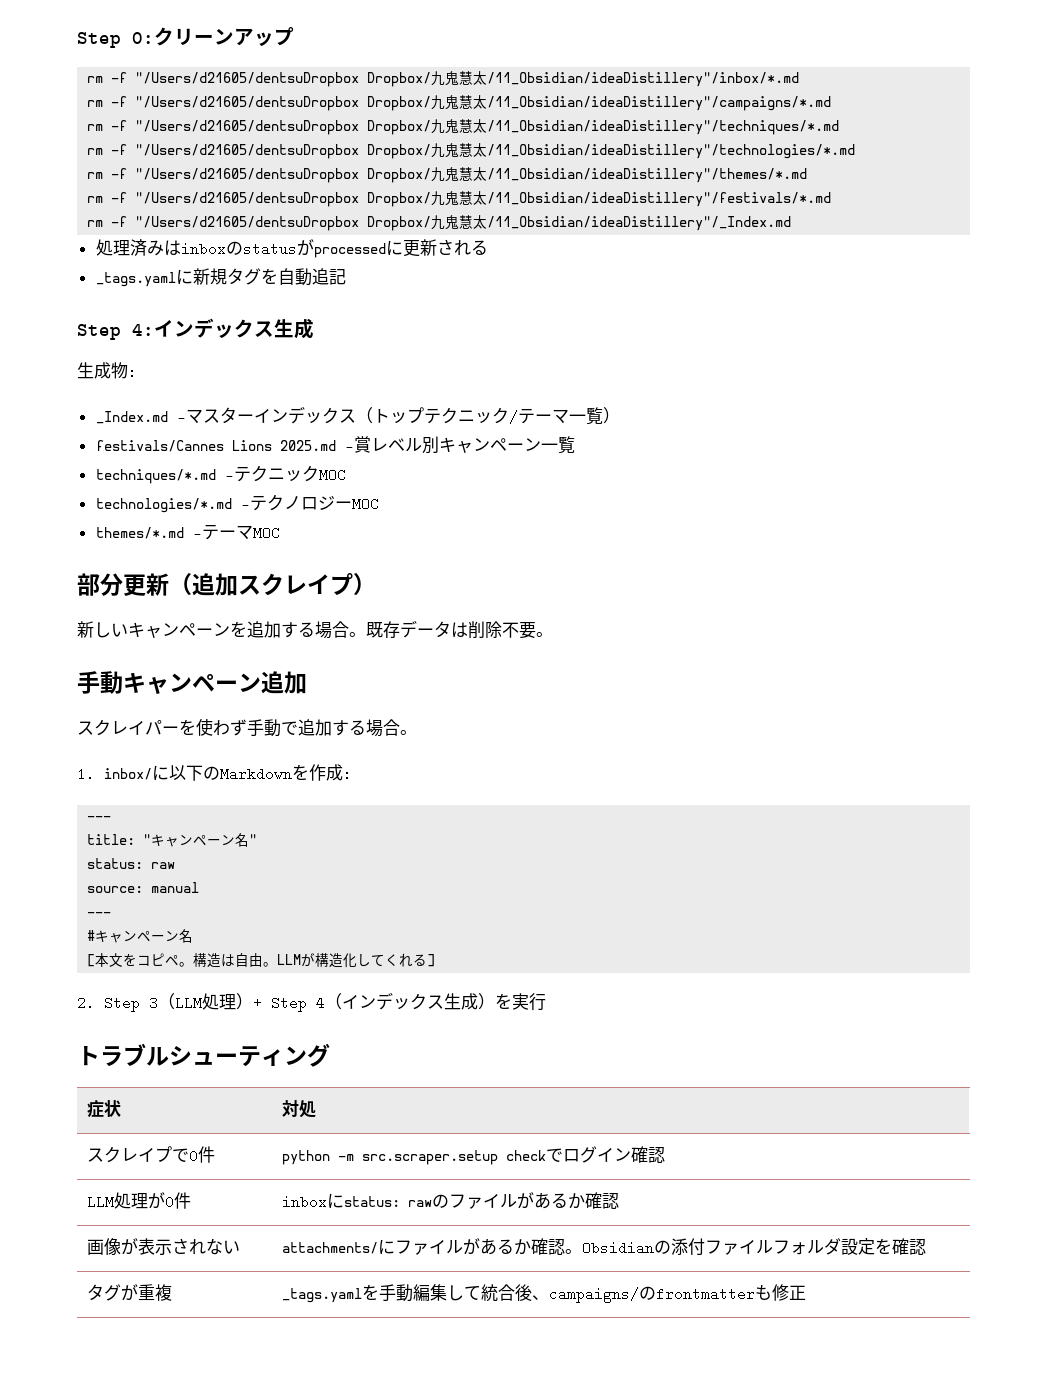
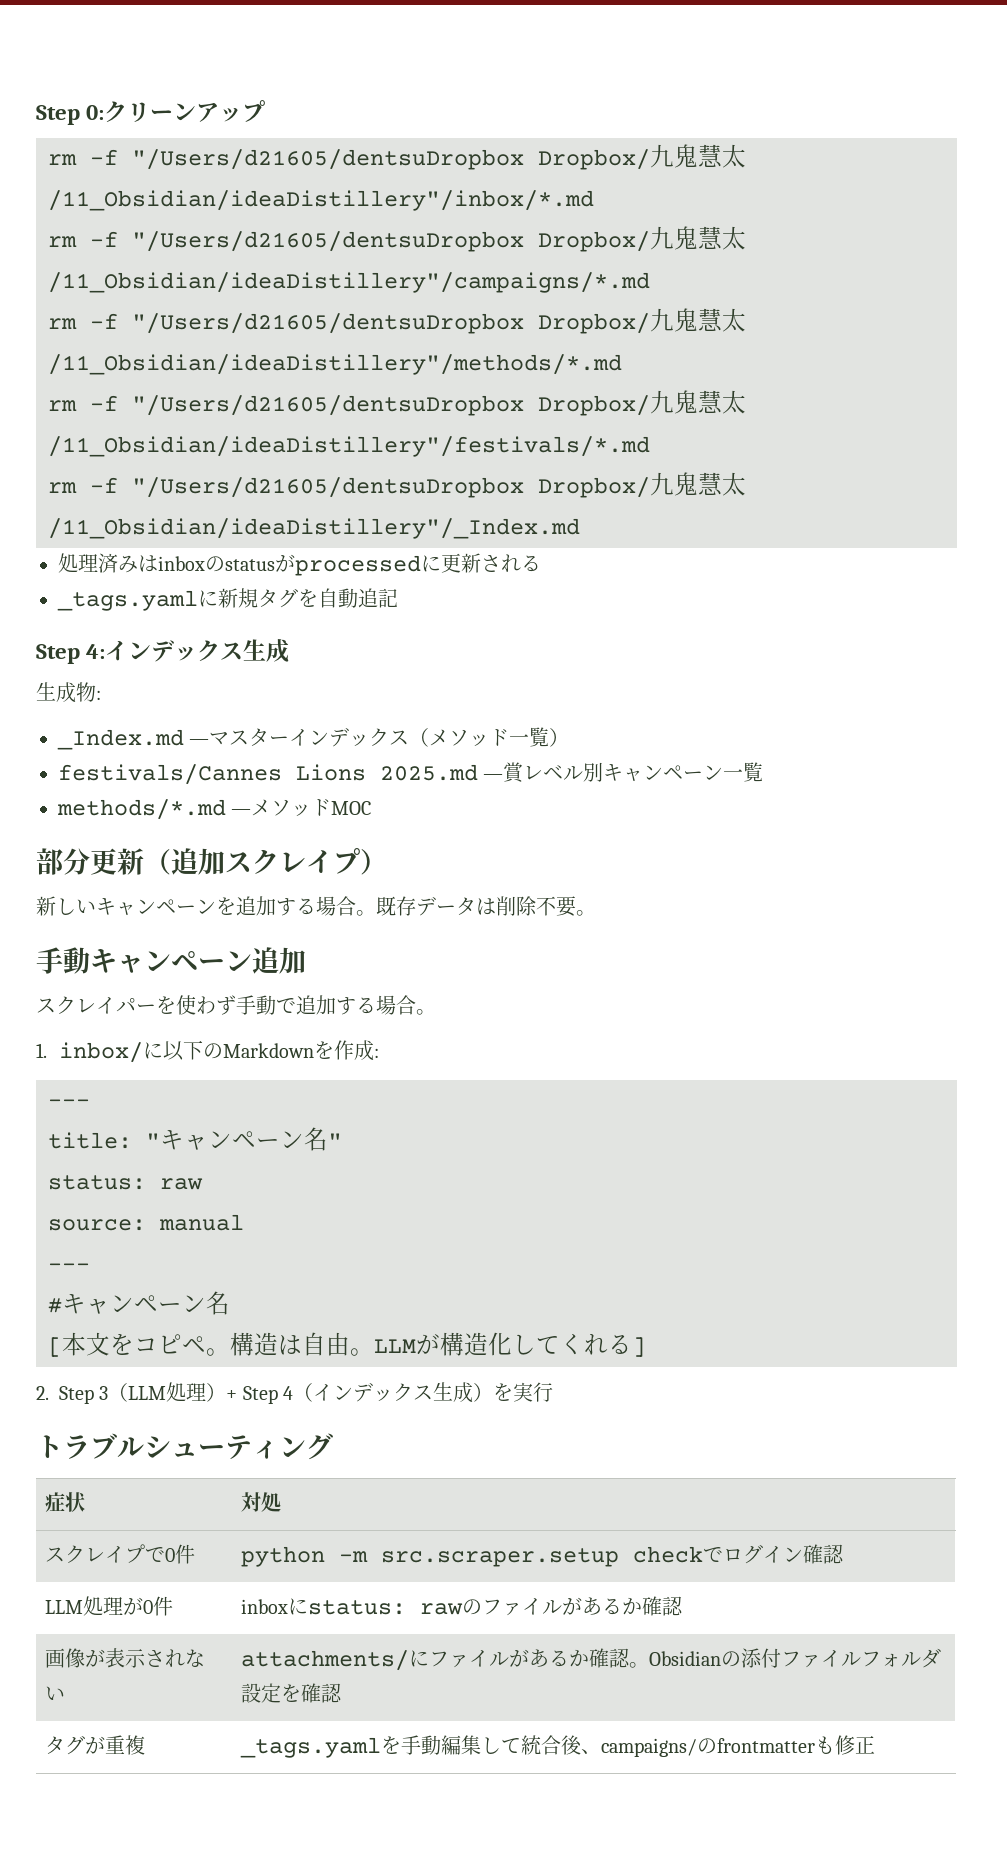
- rm -f "/Users/d21605/dentsuDropbox Dropbox/九鬼慧太/11_Obsidian/ideaDistillery"/techniques/*.md
- rm -f "/Users/d21605/dentsuDropbox Dropbox/九鬼慧太/11_Obsidian/ideaDistillery"/technologies/*.md
- rm -f "/Users/d21605/dentsuDropbox Dropbox/九鬼慧太/11_Obsidian/ideaDistillery"/themes/*.md
+ rm -f "/Users/d21605/dentsuDropbox Dropbox/九鬼慧太/11_Obsidian/ideaDistillery"/methods/*.md
- _Index.md —マスターインデックス（トップテクニック/テーマ一覧）
+ _Index.md —マスターインデックス（メソッド一覧）
- techniques/*.md —テクニックMOC
- technologies/*.md —テクノロジーMOC
- themes/*.md —テーマMOC
+ methods/*.md —メソッドMOC

